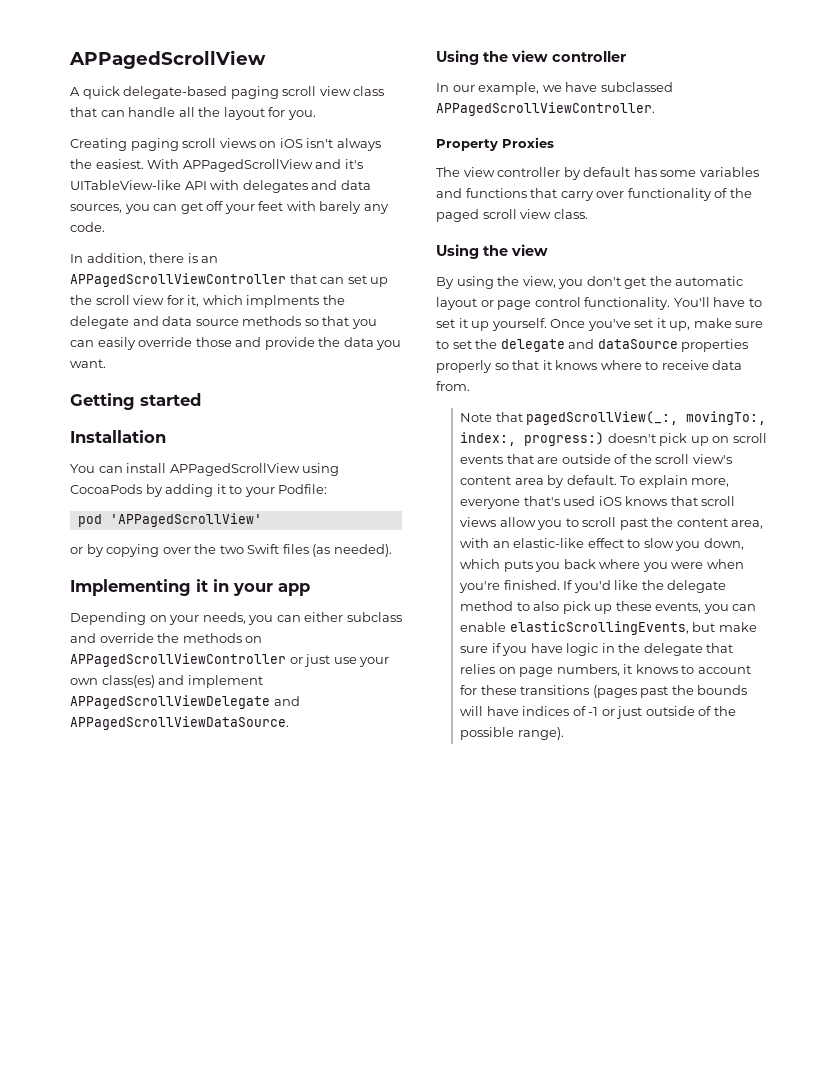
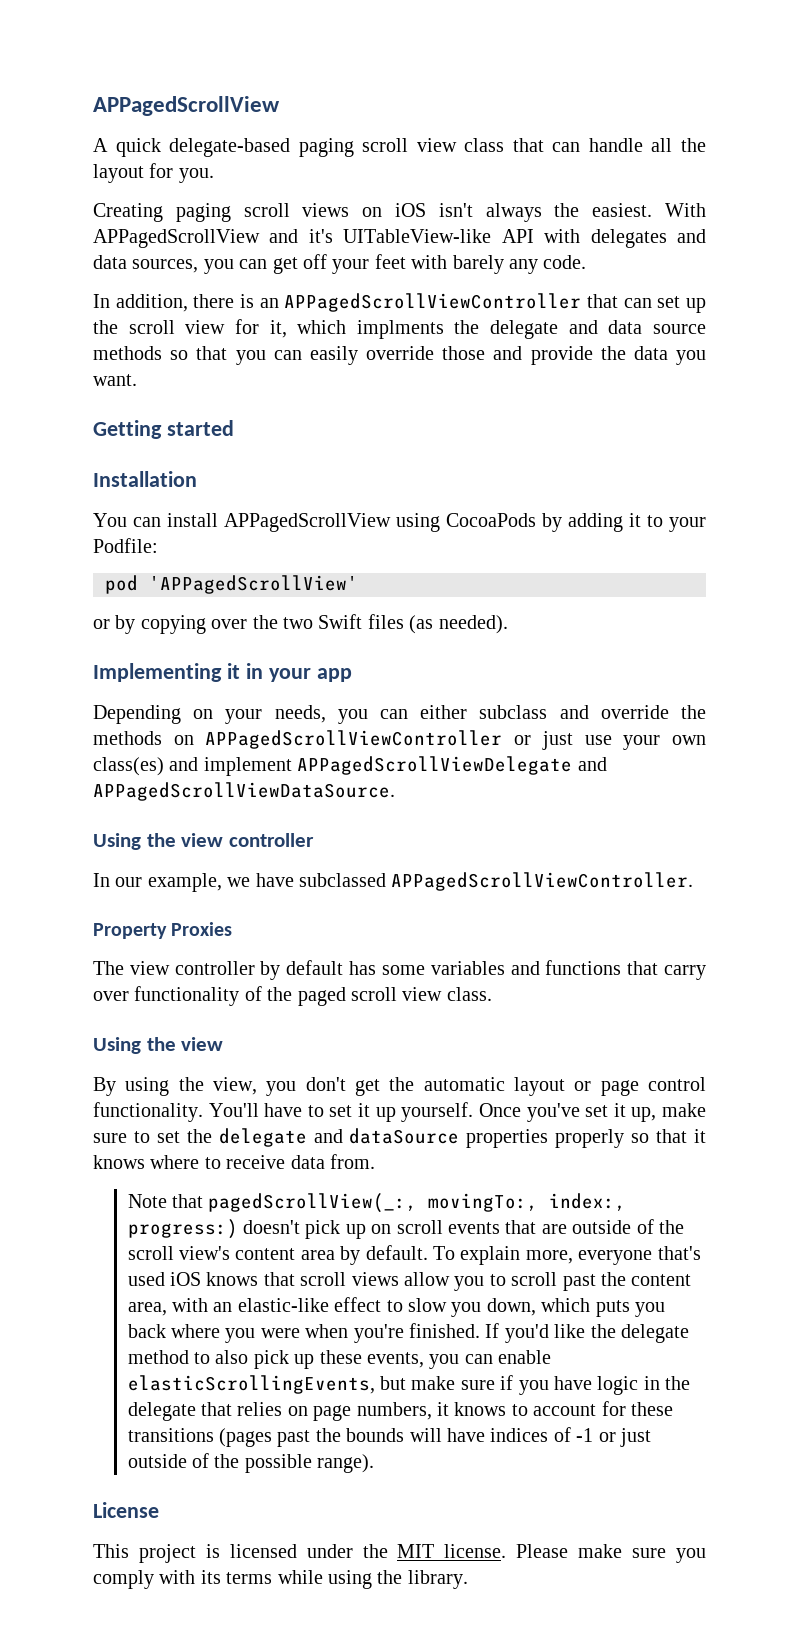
+ License
+ This project is licensed under the MIT license. Please make sure you comply with its terms while using the library.

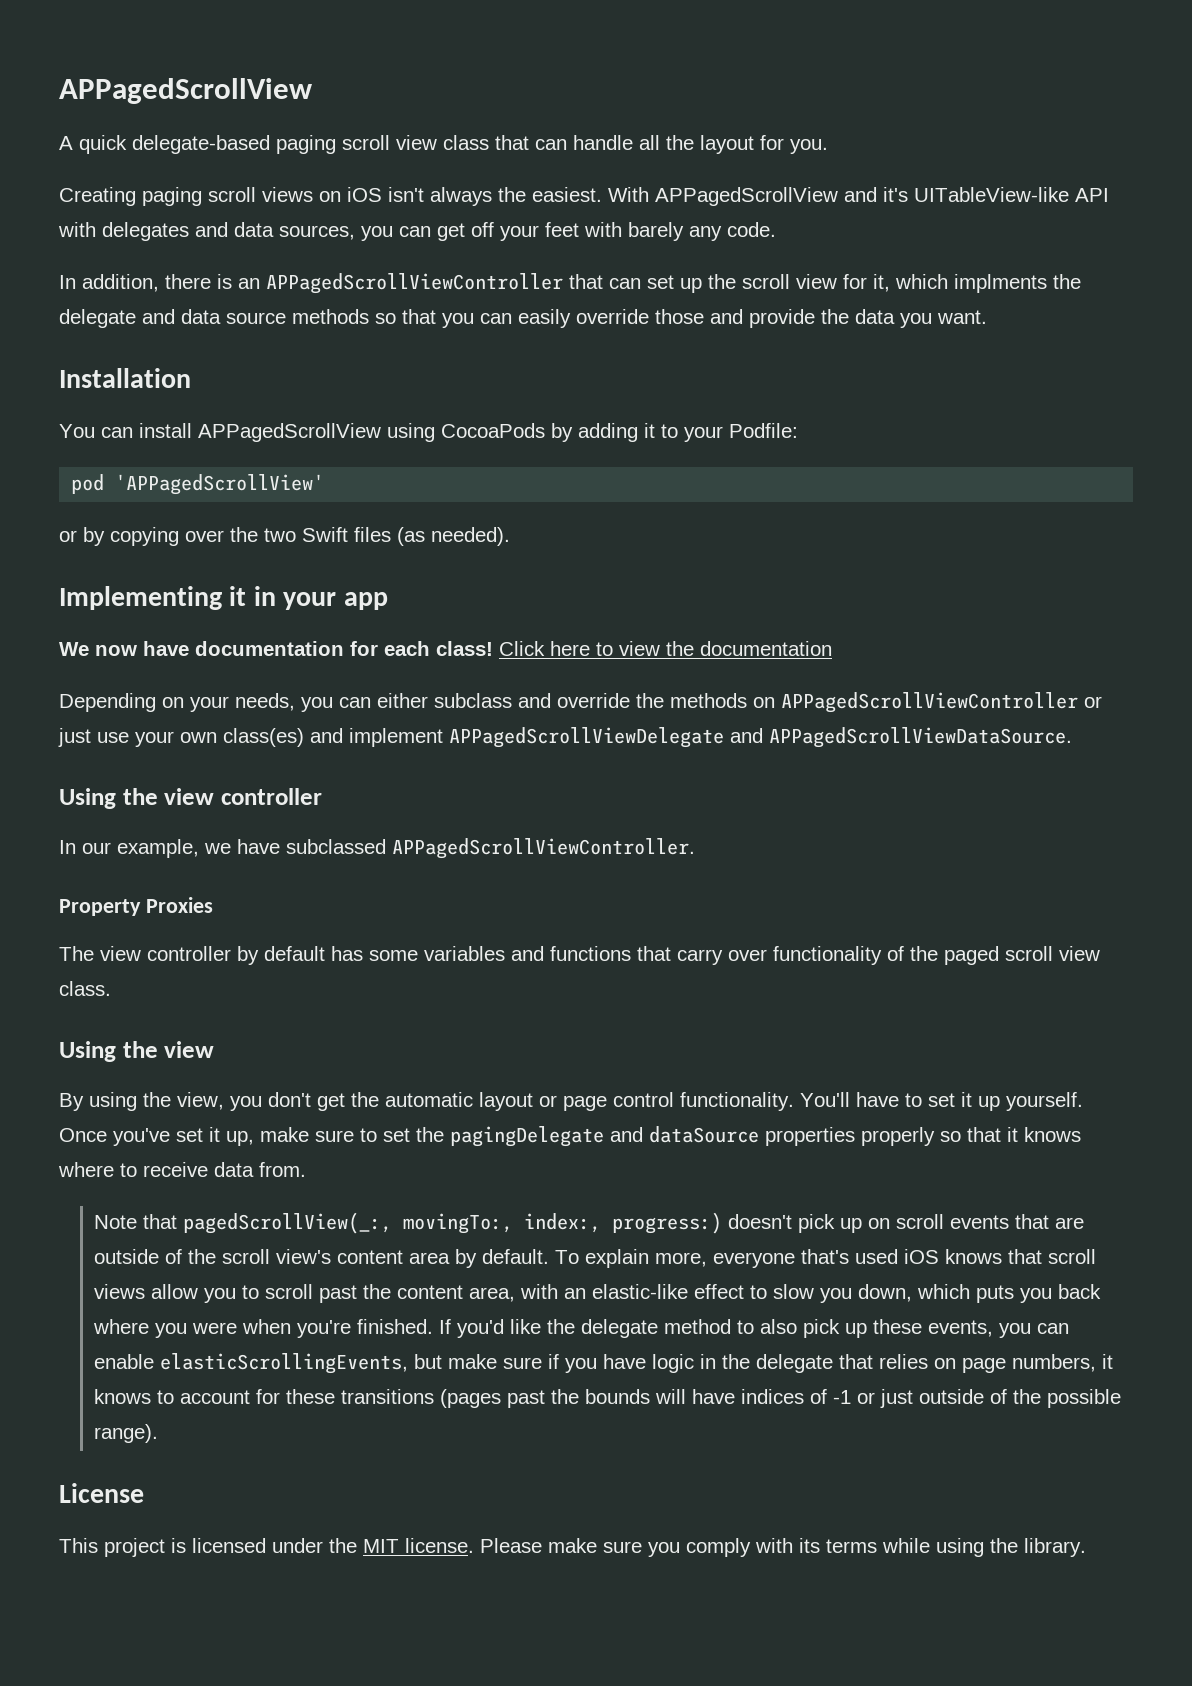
- Getting started
+ We now have documentation for each class! Click here to view the documentation
- Once you've set it up, make sure to set the delegate and dataSource properties properly so that it knows where to receive data from.
+ Once you've set it up, make sure to set the pagingDelegate and dataSource properties properly so that it knows where to receive data from.

